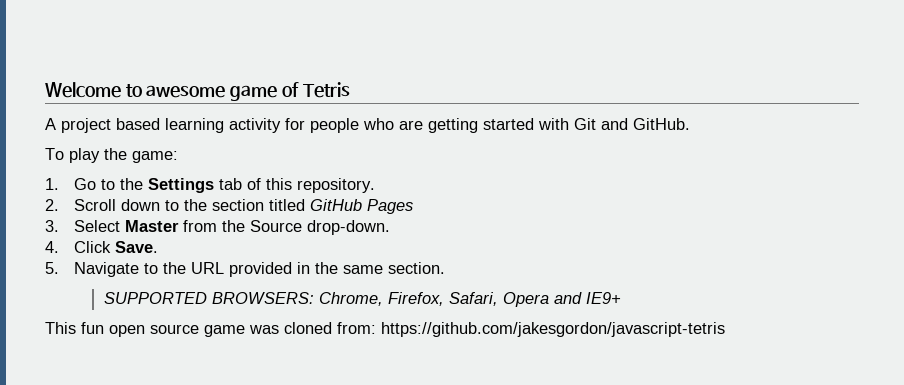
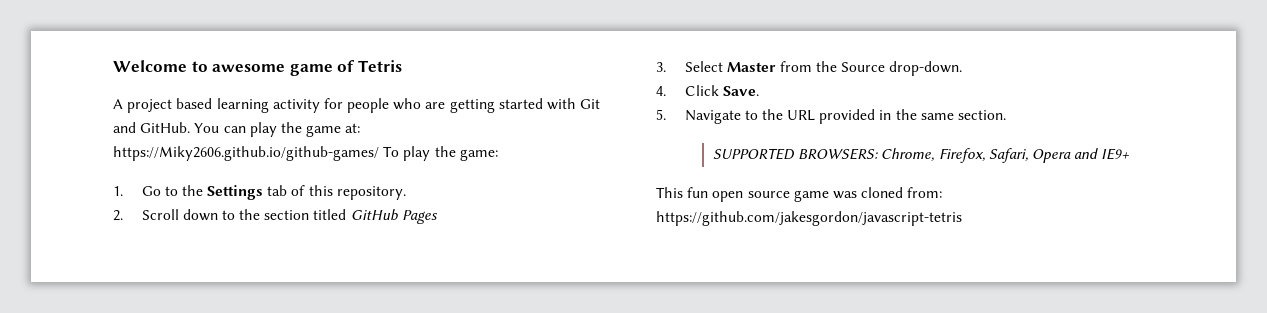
- A project based learning activity for people who are getting started with Git and GitHub.
- To play the game:
+ A project based learning activity for people who are getting started with Git and GitHub. You can play the game at: https://Miky2606.github.io/github-games/ To play the game:

